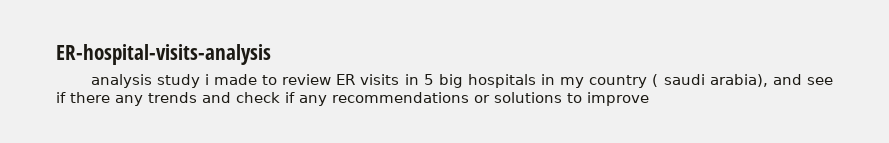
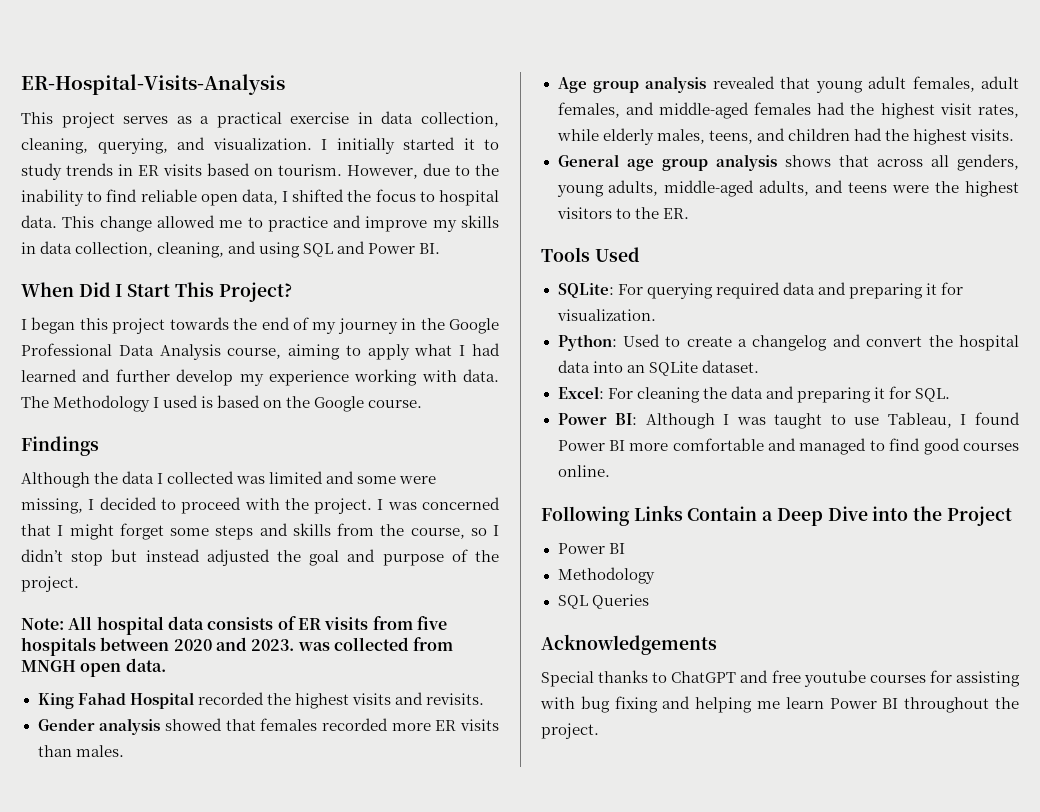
- ER-hospital-visits-analysis
- analysis study i made to review ER visits in 5 big hospitals in my country ( saudi arabia), and see if there any trends and check if any recommendations or solutions to improve
+ ER-Hospital-Visits-Analysis
+ This project serves as a practical exercise in data collection, cleaning, querying, and visualization. I initially started it to study trends in ER visits based on tourism. However, due to the inability to find reliable open data, I shifted the focus to hospital data. This change allowed me to practice and improve my skills in data collection, cleaning, and using SQL and Power BI.
+ When Did I Start This Project?
+ I began this project towards the end of my journey in the Google Professional Data Analysis course, aiming to apply what I had learned and further develop my experience working with data. The Methodology I used is based on the Google course.
+ Findings
+ Although the data I collected was limited and some were missing, I decided to proceed with the project. I was concerned that I might forget some steps and skills from the course, so I didn’t stop but instead adjusted the goal and purpose of the project.
+ Note: All hospital data consists of ER visits from five hospitals between 2020 and 2023. was collected from MNGH open data.
+ King Fahad Hospital recorded the highest visits and revisits.
+ Gender analysis showed that females recorded more ER visits than males.
+ Age group analysis revealed that young adult females, adult females, and middle-aged females had the highest visit rates, while elderly males, teens, and children had the highest visits.
+ General age group analysis shows that across all genders, young adults, middle-aged adults, and teens were the highest visitors to the ER.
+ Tools Used
+ SQLite: For querying required data and preparing it for visualization.
+ Python: Used to create a changelog and convert the hospital data into an SQLite dataset.
+ Excel: For cleaning the data and preparing it for SQL.
+ Power BI: Although I was taught to use Tableau, I found Power BI more comfortable and managed to find good courses online.
+ Following Links Contain a Deep Dive into the Project
+ Power BI
+ Methodology
+ SQL Queries
+ Acknowledgements
+ Special thanks to ChatGPT and free youtube courses for assisting with bug fixing and helping me learn Power BI throughout the project.

